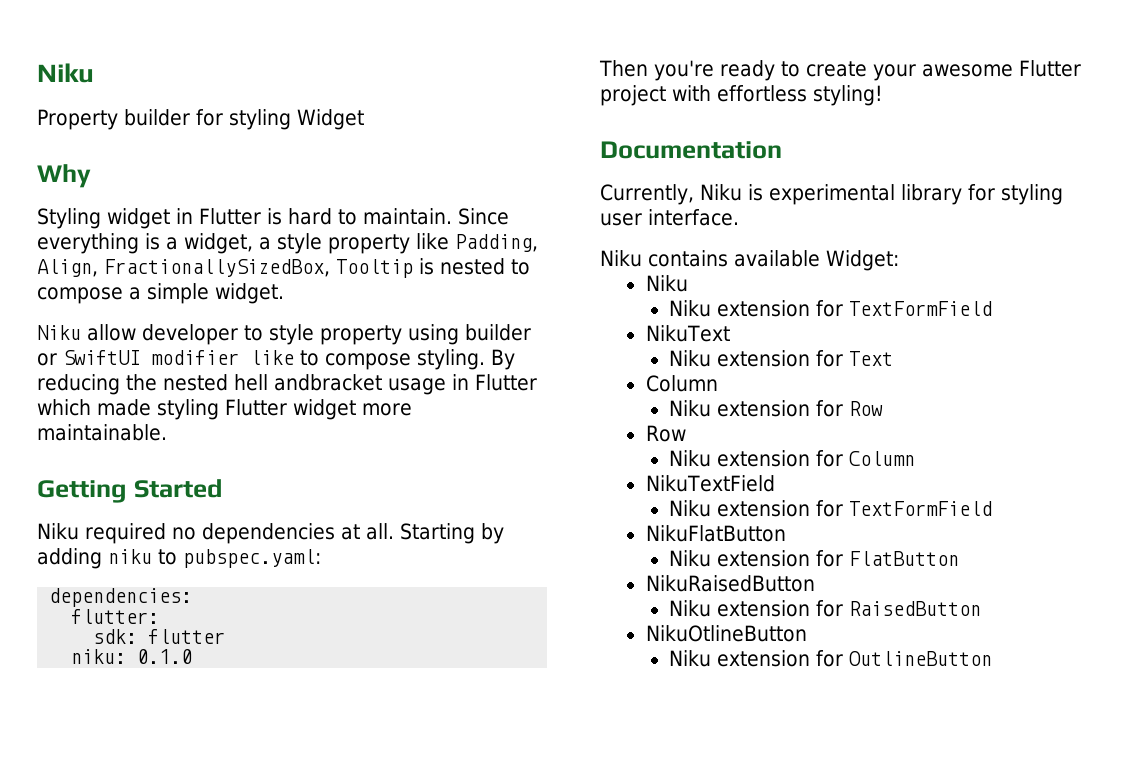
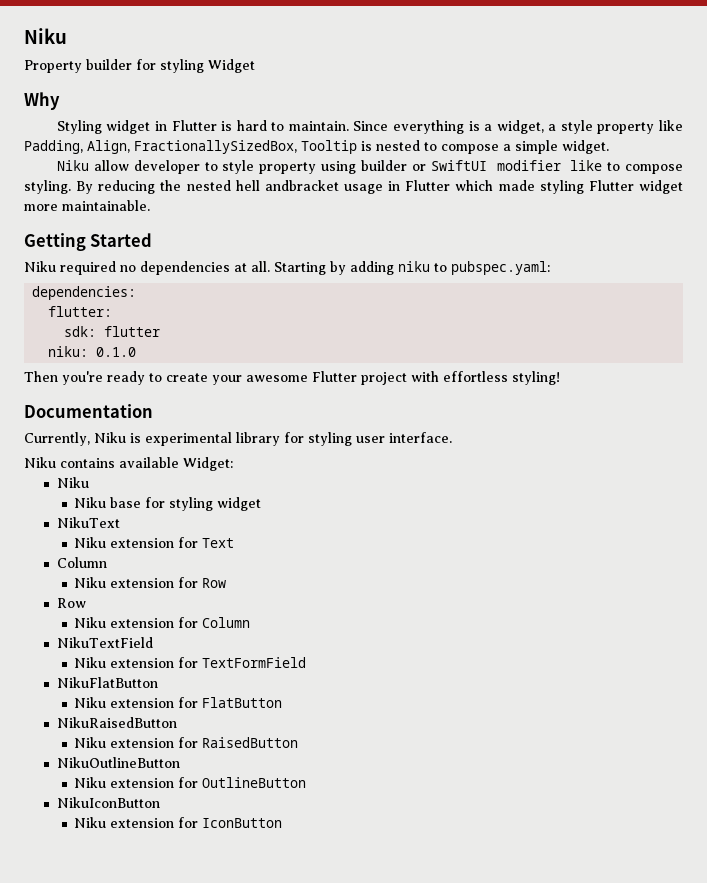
  Niku contains available Widget:
  Niku
- Niku extension for TextFormField
+ Niku base for styling widget
- NikuOtlineButton
+ NikuOutlineButton
+ NikuIconButton
+ Niku extension for IconButton

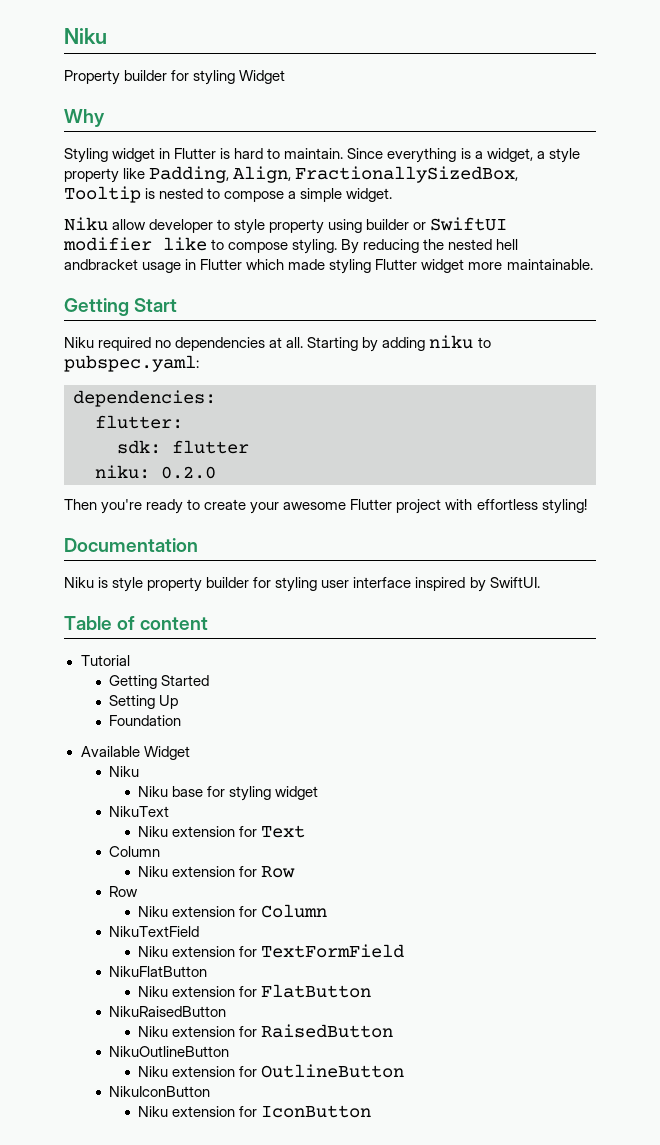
- Getting Started
+ Getting Start
- niku: 0.1.0
+ niku: 0.2.0
- Currently, Niku is experimental library for styling user interface.
- Niku contains available Widget:
+ Niku is style property builder for styling user interface inspired by SwiftUI.
+ Table of content
+ Tutorial
+ Getting Started
+ Setting Up
+ Foundation
+ Available Widget

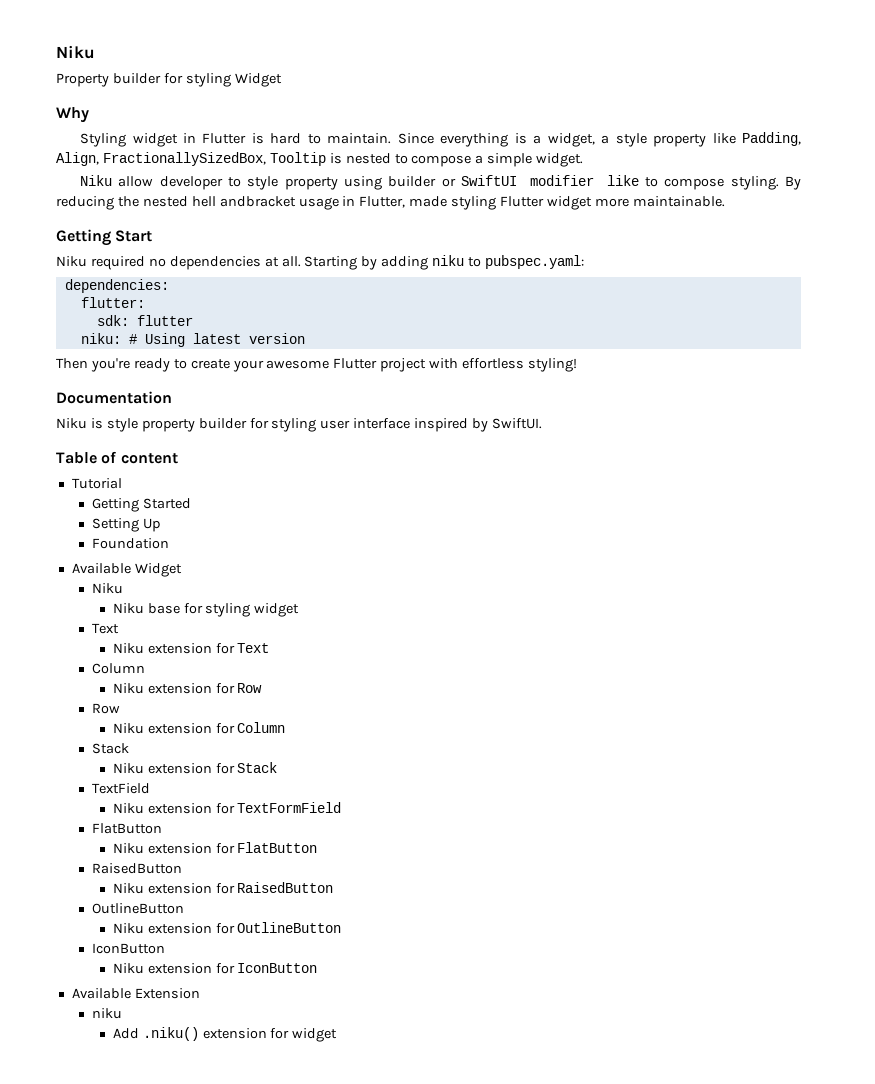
- By reducing the nested hell andbracket usage in Flutter which made styling Flutter widget more maintainable.
+ By reducing the nested hell andbracket usage in Flutter, made styling Flutter widget more maintainable.
- niku: 0.2.0
+ niku: # Using latest version
  Niku base for styling widget
- NikuText
+ Text
  Niku extension for Column
- NikuTextField
+ Stack
+ Niku extension for Stack
+ TextField
  Niku extension for TextFormField
- NikuFlatButton
+ FlatButton
  Niku extension for FlatButton
- NikuRaisedButton
+ RaisedButton
  Niku extension for RaisedButton
- NikuOutlineButton
+ OutlineButton
  Niku extension for OutlineButton
- NikuIconButton
+ IconButton
+ Available Extension
+ niku
+ Add .niku() extension for widget

